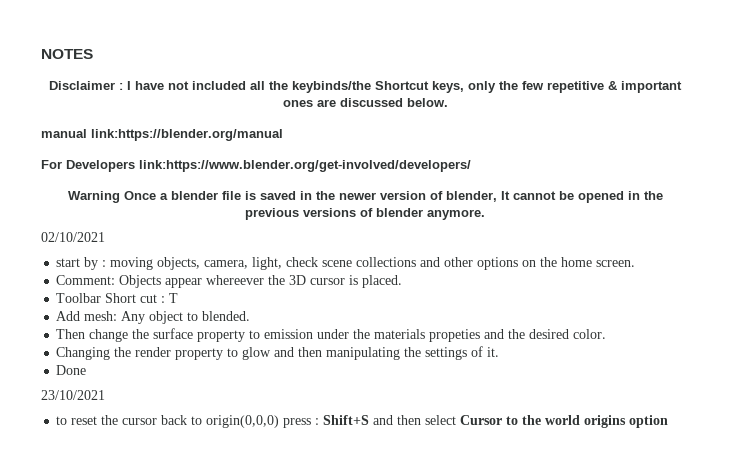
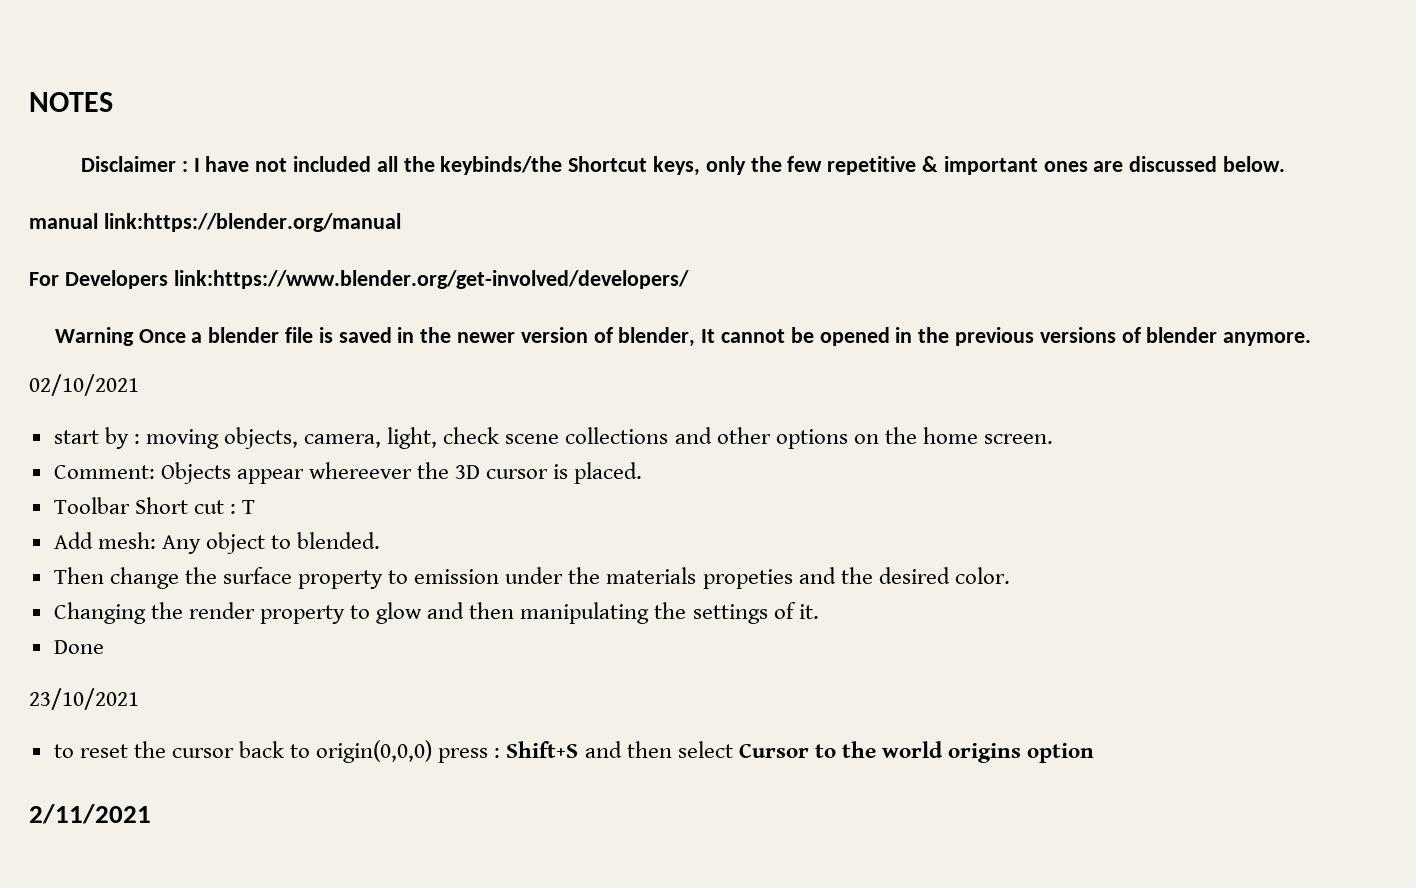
+ 2/11/2021

